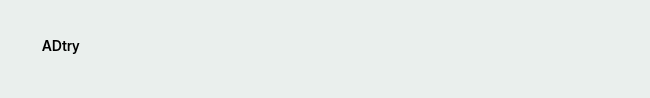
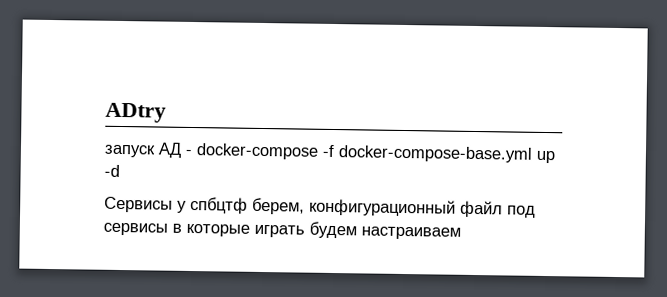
+ запуск АД - docker-compose -f docker-compose-base.yml up -d
+ Сервисы у спбцтф берем, конфигурационный файл под сервисы в которые играть будем настраиваем

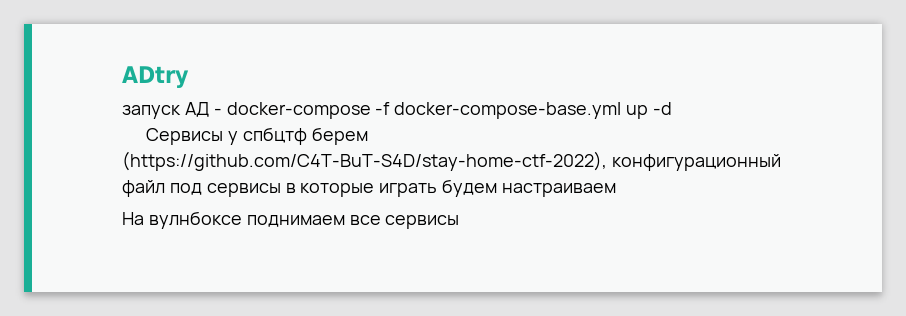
- Сервисы у спбцтф берем, конфигурационный файл под сервисы в которые играть будем настраиваем
+ Сервисы у спбцтф берем (https://github.com/C4T-BuT-S4D/stay-home-ctf-2022), конфигурационный файл под сервисы в которые играть будем настраиваем
+ На вулнбоксе поднимаем все сервисы

